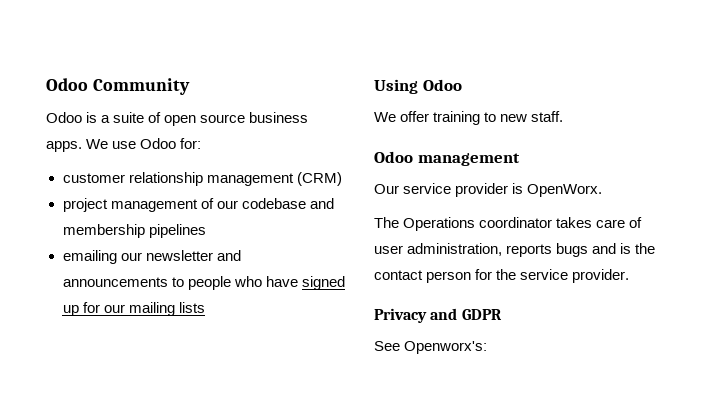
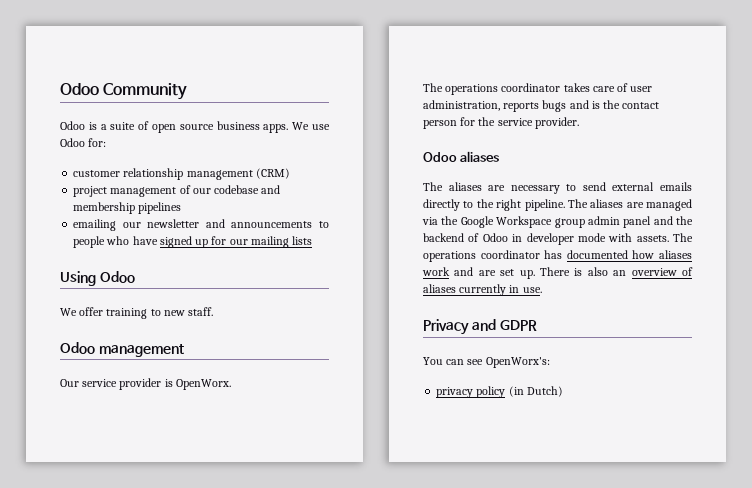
- The Operations coordinator takes care of user administration, reports bugs and is the contact person for the service provider.
+ The operations coordinator takes care of user administration, reports bugs and is the contact person for the service provider.
+ Odoo aliases
+ The aliases are necessary to send external emails directly to the right pipeline. The aliases are managed via the Google Workspace group admin panel and the backend of Odoo in developer mode with assets. The operations coordinator has documented how aliases work and are set up. There is also an overview of aliases currently in use.
  Privacy and GDPR
- See Openworx's:
+ You can see OpenWorx's:
+ privacy policy (in Dutch)

